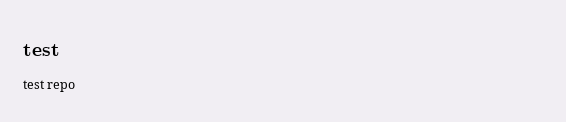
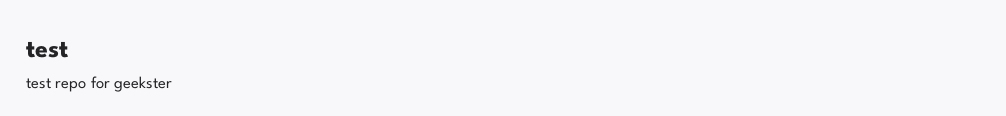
- test repo
+ test repo for geekster

